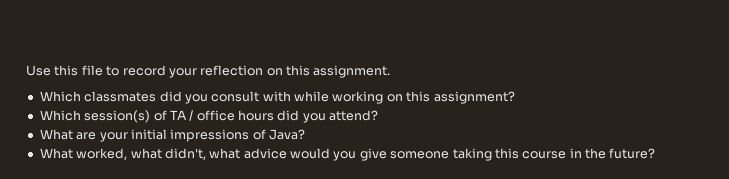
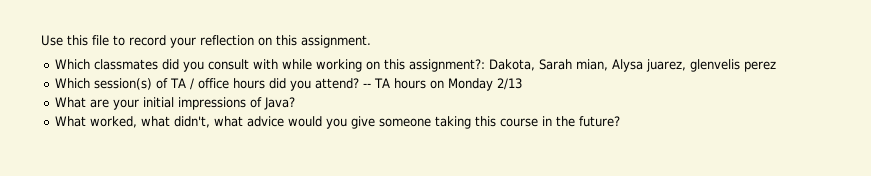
- Which classmates did you consult with while working on this assignment?
+ Which classmates did you consult with while working on this assignment?: Dakota, Sarah mian, Alysa juarez, glenvelis perez
+ -- TA hours on Monday 2/13

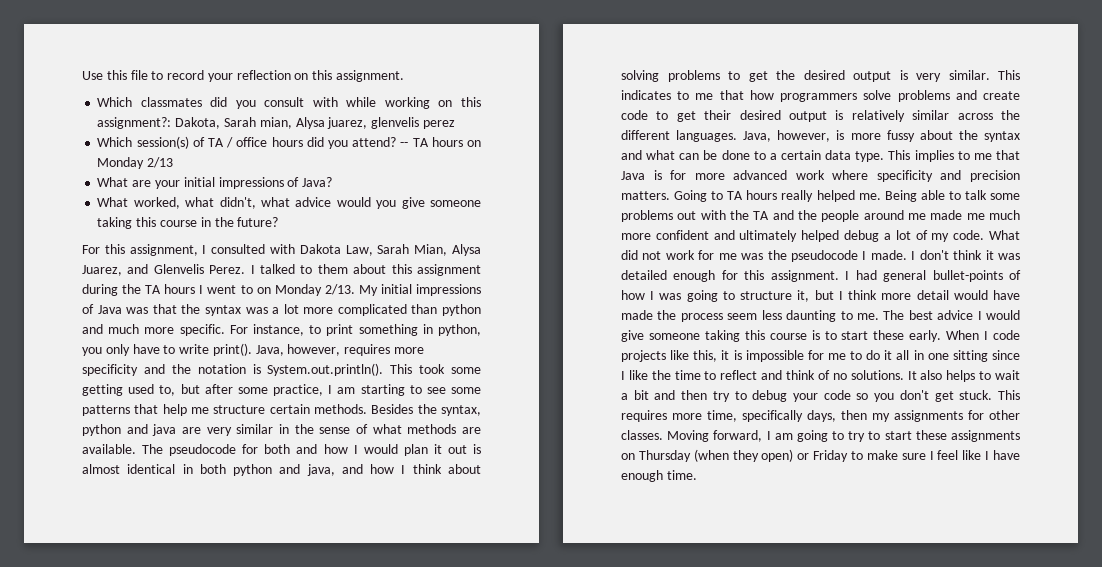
+ For this assignment, I consulted with Dakota Law, Sarah Mian, Alysa Juarez, and Glenvelis Perez. I talked to them about this assignment during the TA hours I went to on Monday 2/13. My initial impressions of Java was that the syntax was a lot more complicated than python and much more specific. For instance, to print something in python, you only have to write print(). Java, however, requires more specificity and the notation is System.out.println(). This took some getting used to, but after some practice, I am starting to see some patterns that help me structure certain methods. Besides the syntax, python and java are very similar in the sense of what methods are available. The pseudocode for both and how I would plan it out is almost identical in both python and java, and how I think about solving problems to get the desired output is very similar. This indicates to me that how programmers solve problems and create code to get their desired output is relatively similar across the different languages. Java, however, is more fussy about the syntax and what can be done to a certain data type. This implies to me that Java is for more advanced work where specificity and precision matters. Going to TA hours really helped me. Being able to talk some problems out with the TA and the people around me made me much more confident and ultimately helped debug a lot of my code. What did not work for me was the pseudocode I made. I don't think it was detailed enough for this assignment. I had general bullet-points of how I was going to structure it, but I think more detail would have made the process seem less daunting to me. The best advice I would give someone taking this course is to start these early. When I code projects like this, it is impossible for me to do it all in one sitting since I like the time to reflect and think of no solutions. It also helps to wait a bit and then try to debug your code so you don't get stuck. This requires more time, specifically days, then my assignments for other classes. Moving forward, I am going to try to start these assignments on Thursday (when they open) or Friday to make sure I feel like I have enough time.

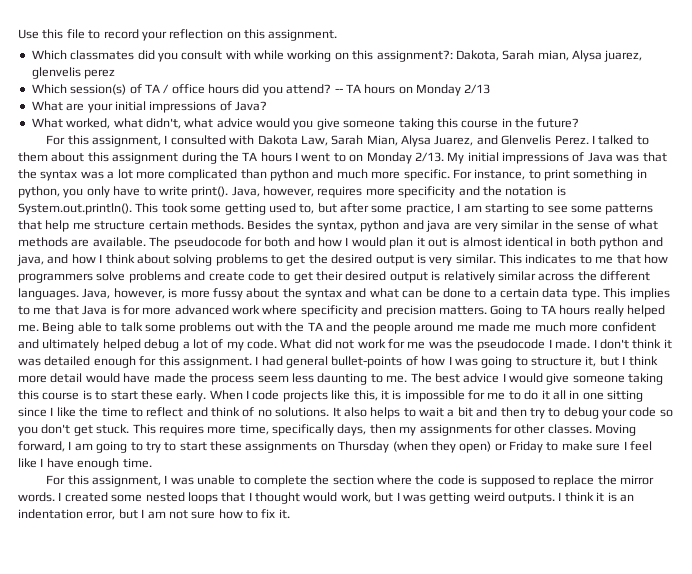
+ For this assignment, I was unable to complete the section where the code is supposed to replace the mirror words. I created some nested loops that I thought would work, but I was getting weird outputs. I think it is an indentation error, but I am not sure how to fix it.

